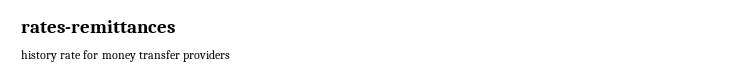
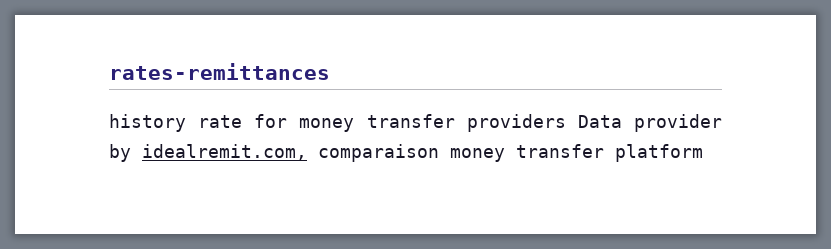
- history rate for money transfer providers
+ history rate for money transfer providers Data provider by idealremit.com, comparaison money transfer platform

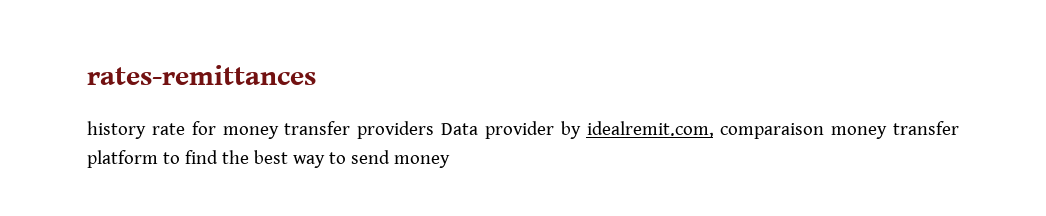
- history rate for money transfer providers Data provider by idealremit.com, comparaison money transfer platform
+ history rate for money transfer providers Data provider by idealremit.com, comparaison money transfer platform to find the best way to send money

